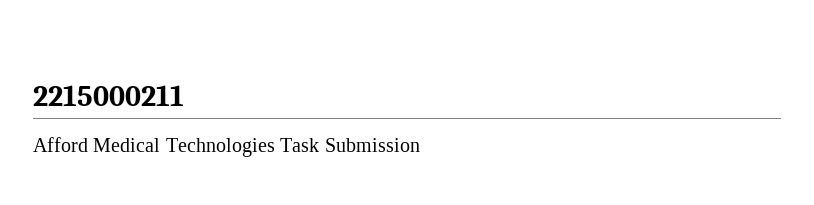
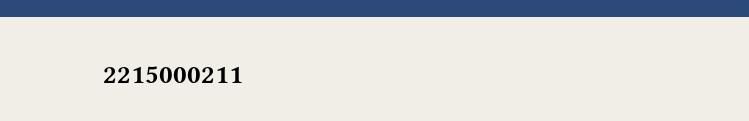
- Afford Medical Technologies Task Submission

